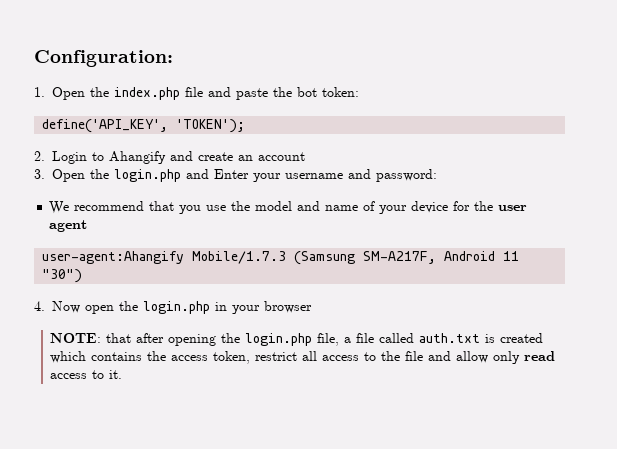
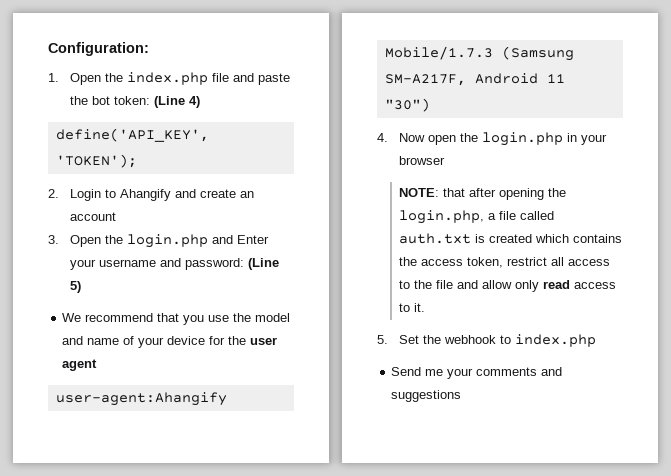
- 1. Open the index.php file and paste the bot token:
+ 1. Open the index.php file and paste the bot token: (Line 4)
- 3. Open the login.php and Enter your username and password:
+ 3. Open the login.php and Enter your username and password: (Line 5)
- NOTE: that after opening the login.php file, a file called auth.txt is created which contains the access token, restrict all access to the file and allow only read access to it.
+ NOTE: that after opening the login.php, a file called auth.txt is created which contains the access token, restrict all access to the file and allow only read access to it.
+ 5. Set the webhook to index.php
+ Send me your comments and suggestions

